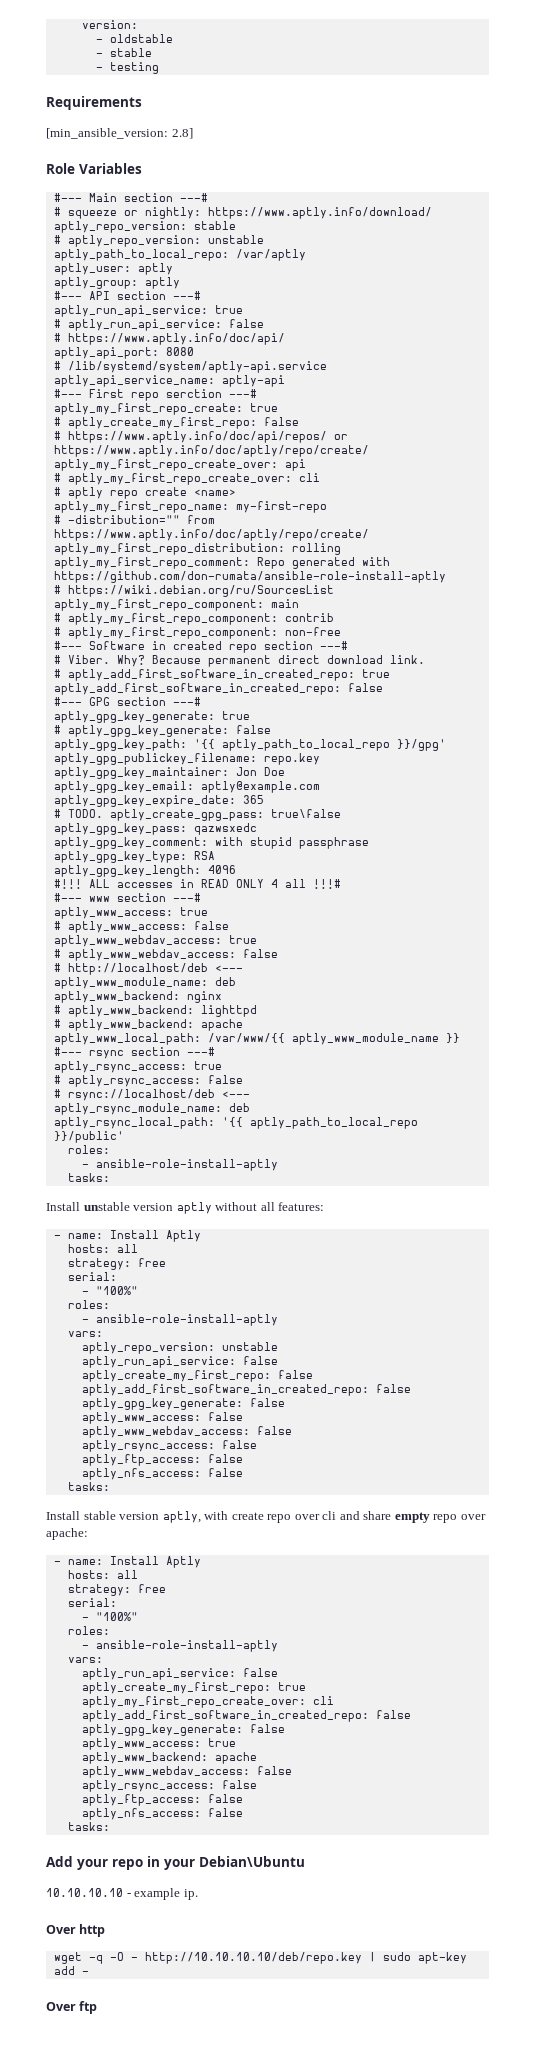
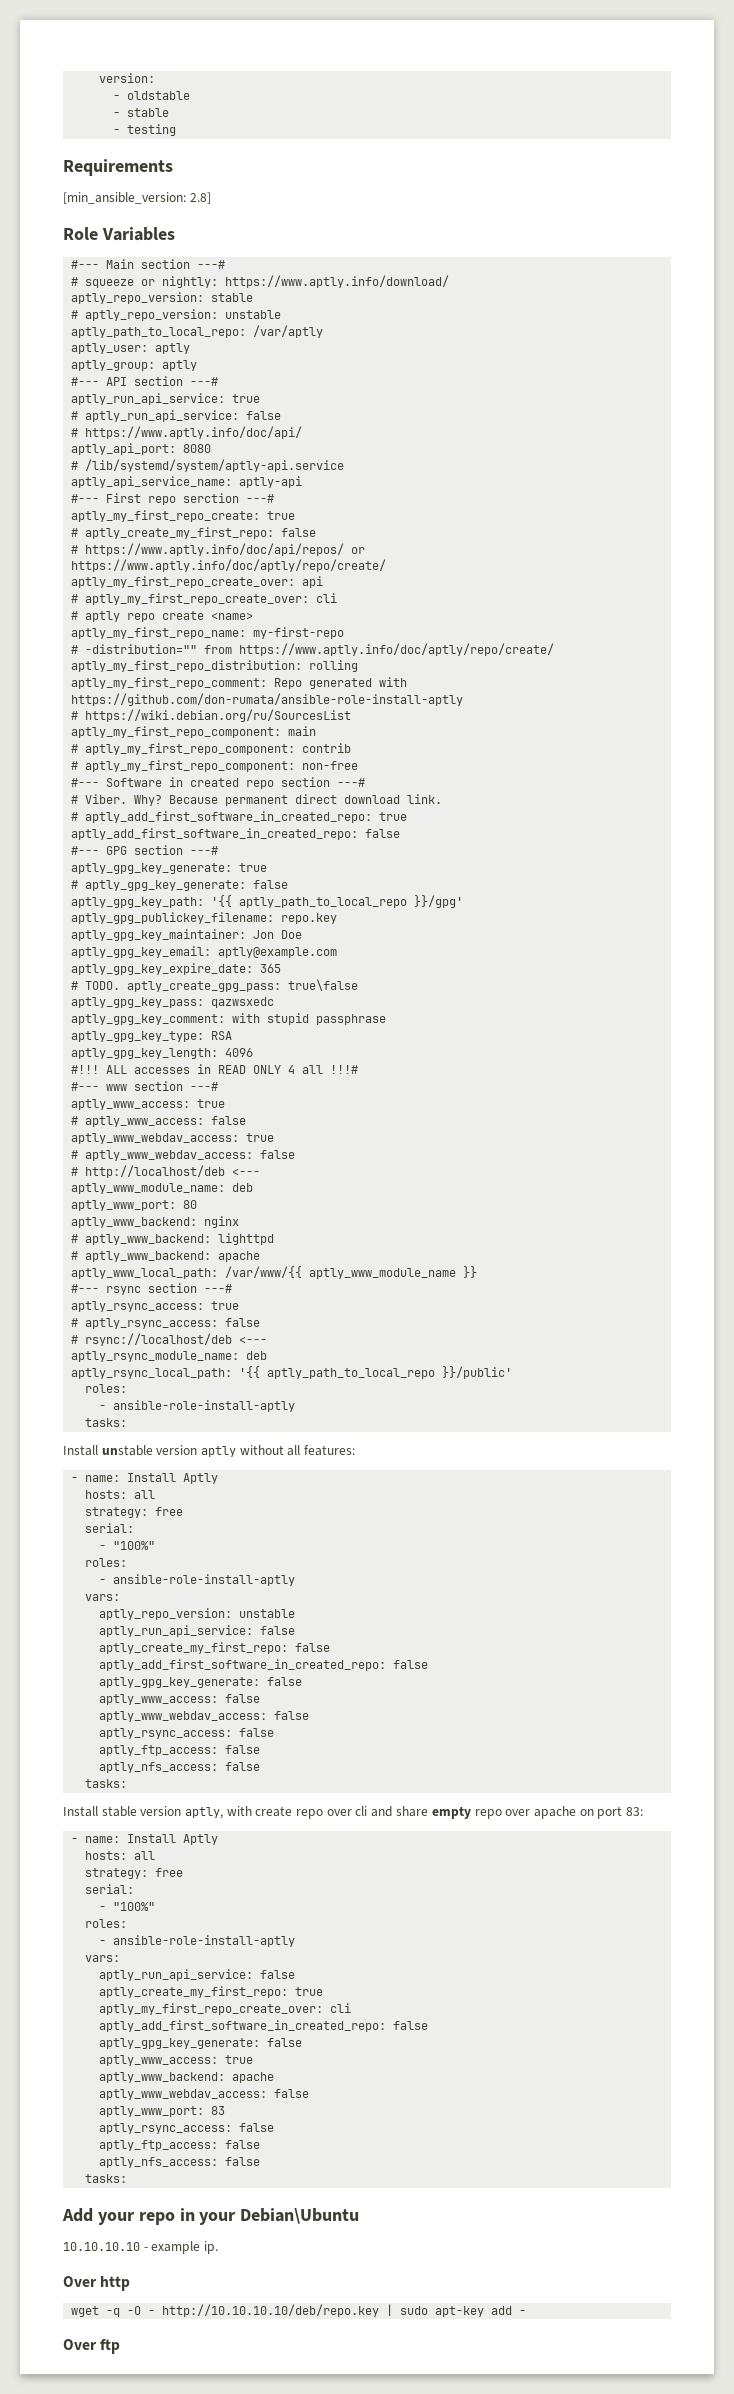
+ aptly_www_port: 80
- Install stable version aptly, with create repo over cli and share empty repo over apache:
+ Install stable version aptly, with create repo over cli and share empty repo over apache on port 83:
+ aptly_www_port: 83

